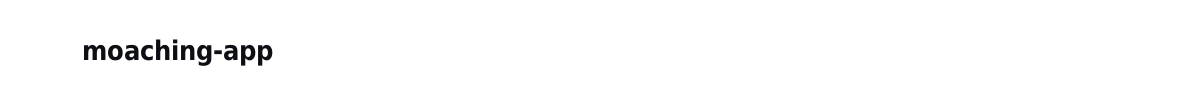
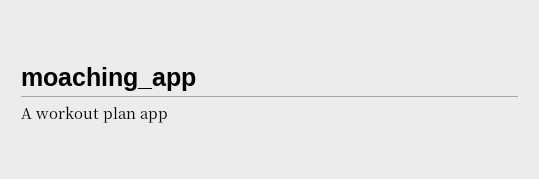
- moaching-app
+ moaching_app
+ A workout plan app

